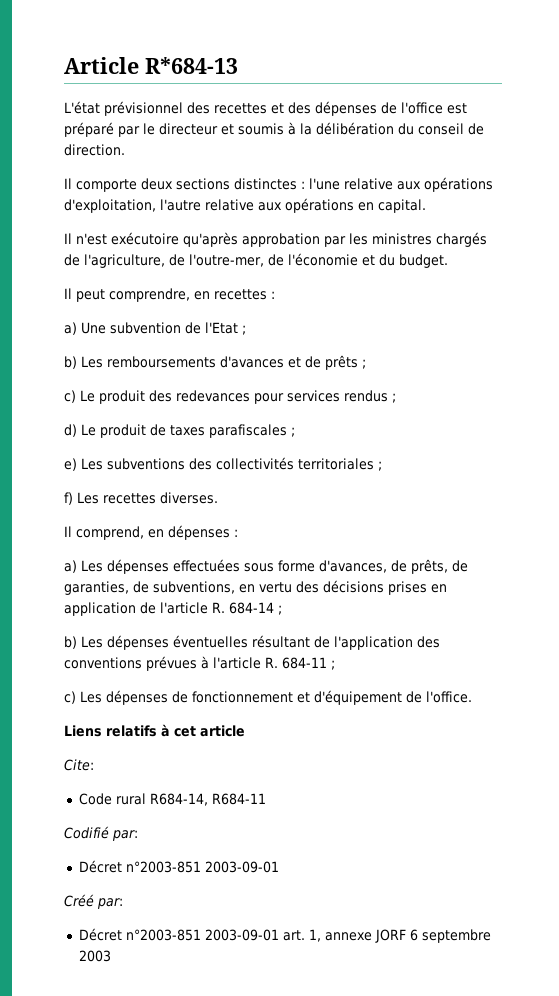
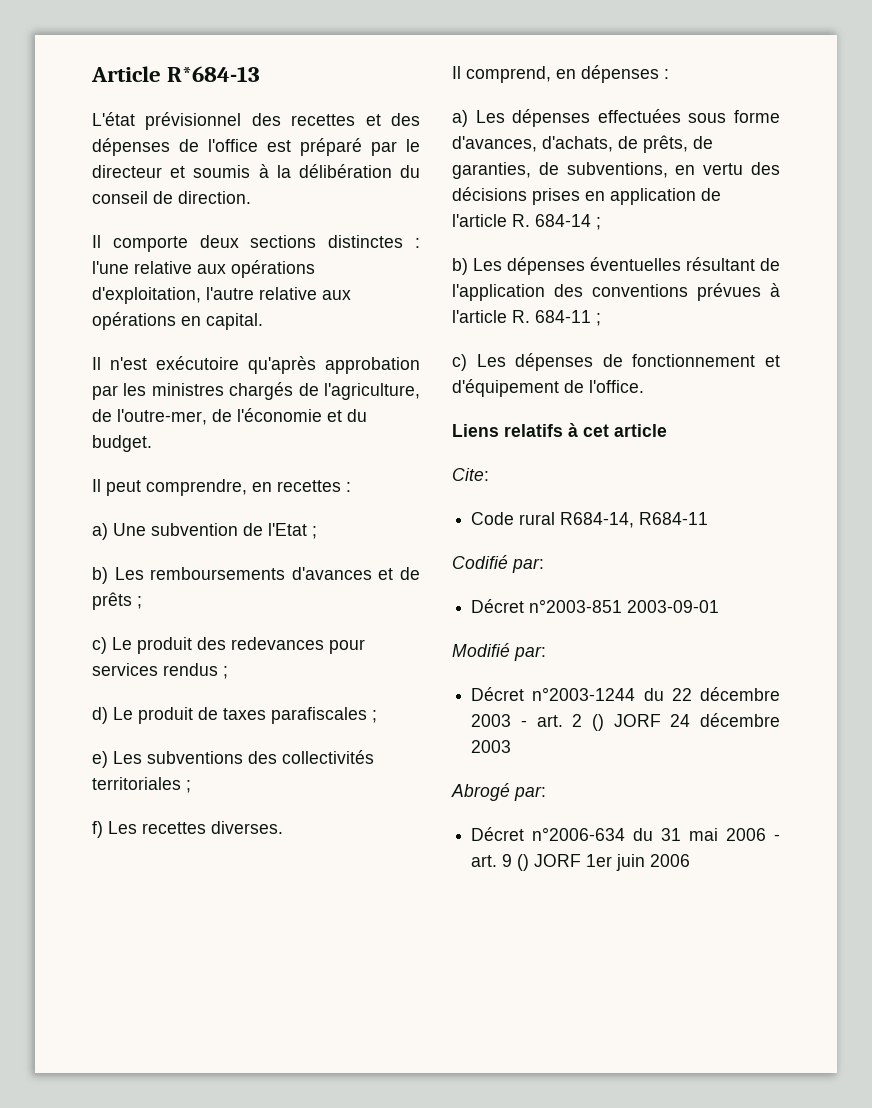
- a) Les dépenses effectuées sous forme d'avances, de prêts, de garanties, de subventions, en vertu des décisions prises en application de l'article R. 684-14 ;
+ a) Les dépenses effectuées sous forme d'avances, d'achats, de prêts, de garanties, de subventions, en vertu des décisions prises en application de l'article R. 684-14 ;
- Créé par:
- Décret n°2003-851 2003-09-01 art. 1, annexe JORF 6 septembre 2003
+ Modifié par:
+ Décret n°2003-1244 du 22 décembre 2003 - art. 2 () JORF 24 décembre 2003
+ Abrogé par:
+ Décret n°2006-634 du 31 mai 2006 - art. 9 () JORF 1er juin 2006

